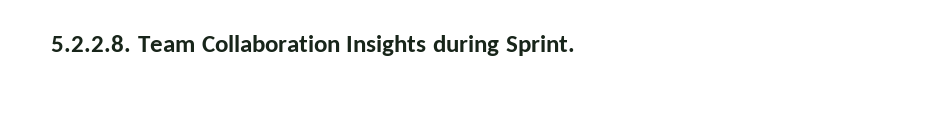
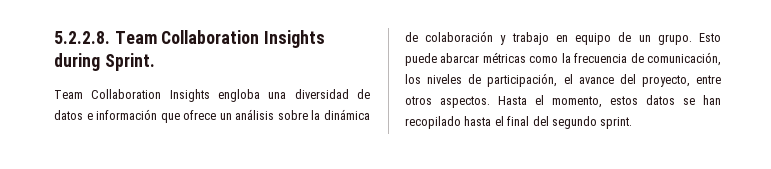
+ Team Collaboration Insights engloba una diversidad de datos e información que ofrece un análisis sobre la dinámica de colaboración y trabajo en equipo de un grupo. Esto puede abarcar métricas como la frecuencia de comunicación, los niveles de participación, el avance del proyecto, entre otros aspectos. Hasta el momento, estos datos se han recopilado hasta el final del segundo sprint.

